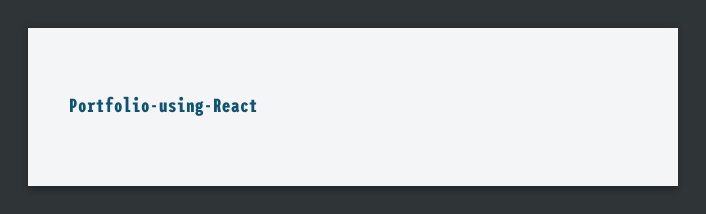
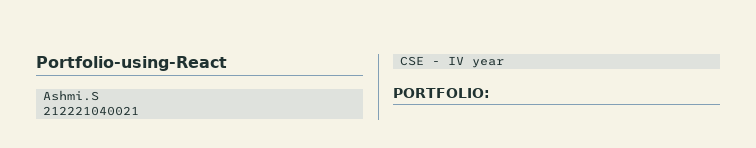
+ Ashmi.S
+ 212221040021
+ CSE - IV year
+ PORTFOLIO:

